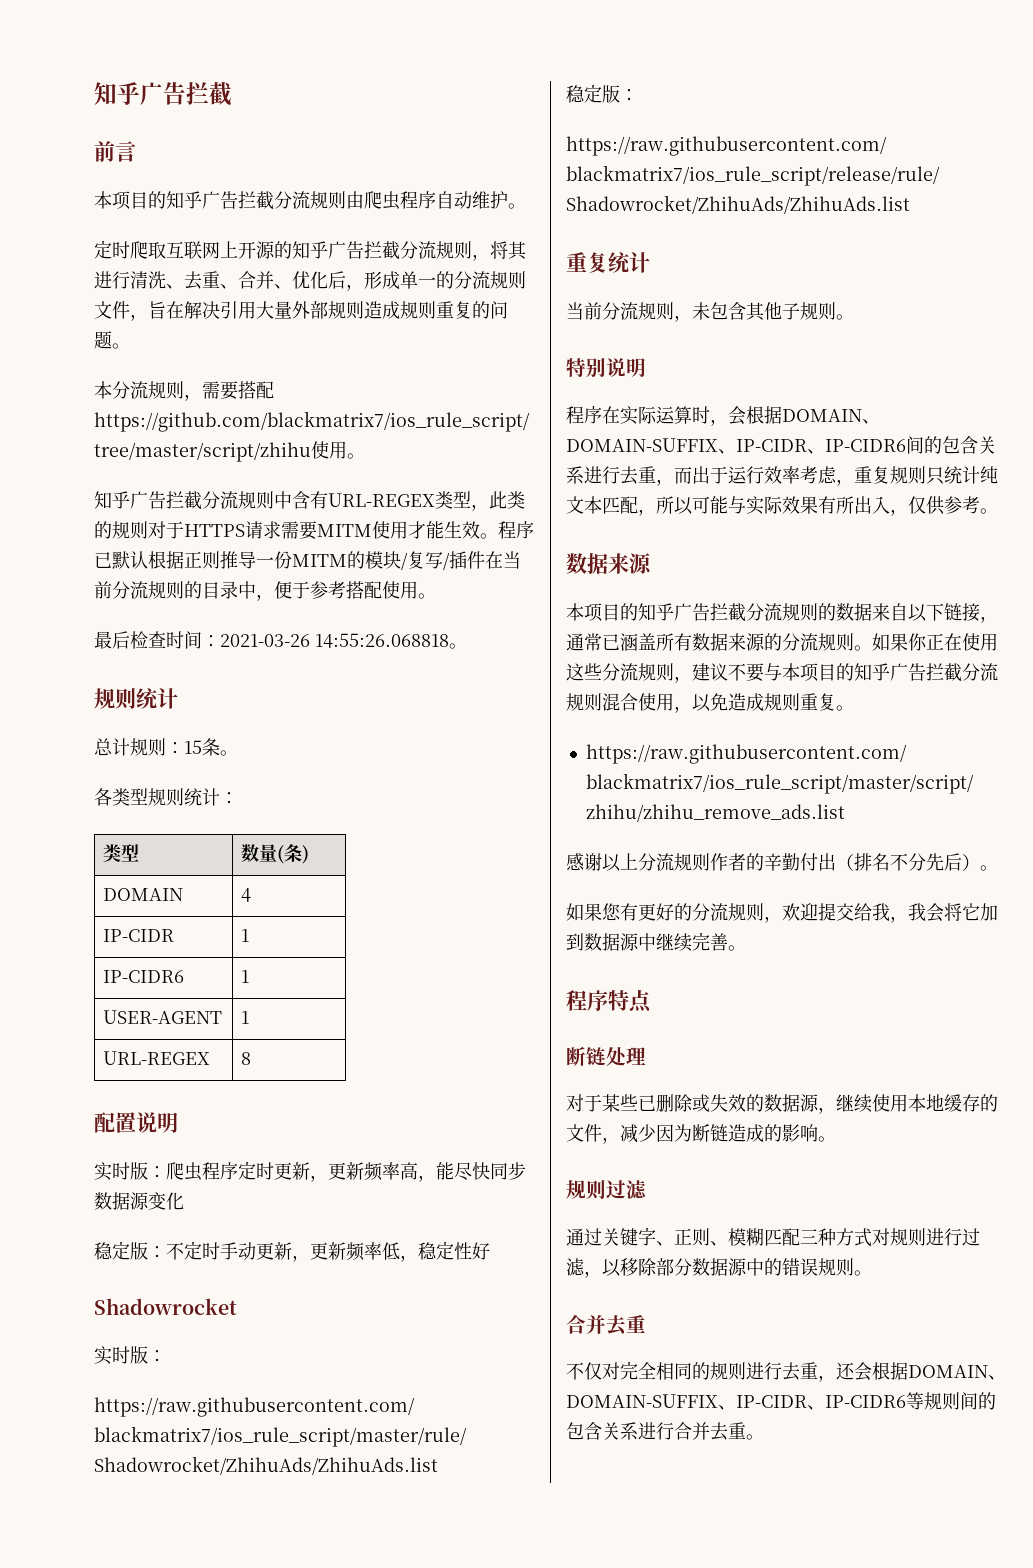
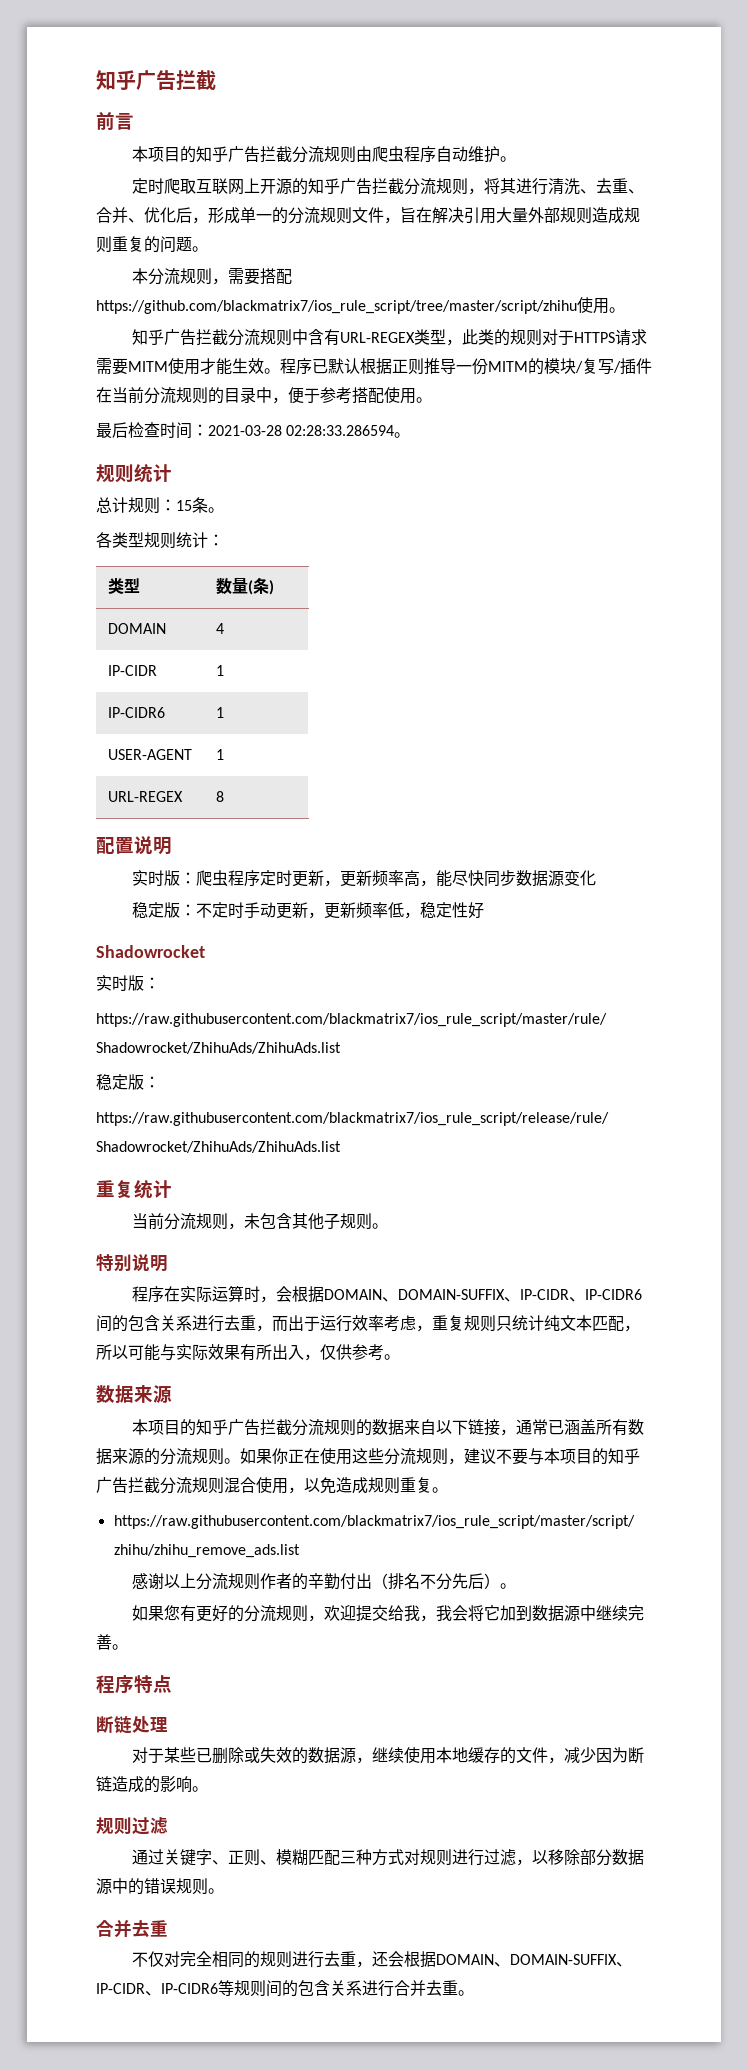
- 最后检查时间：2021-03-26 14:55:26.068818。
+ 最后检查时间：2021-03-28 02:28:33.286594。

